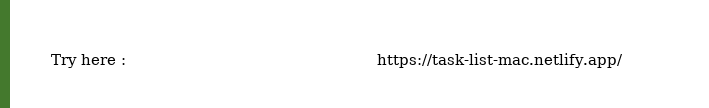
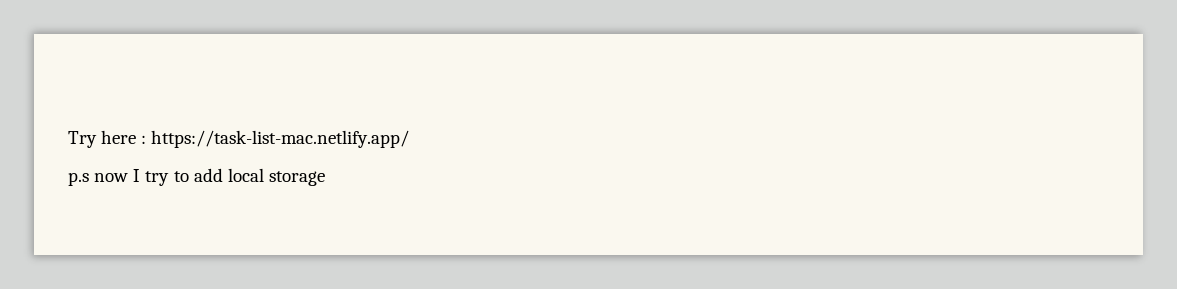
+ p.s now I try to add local storage

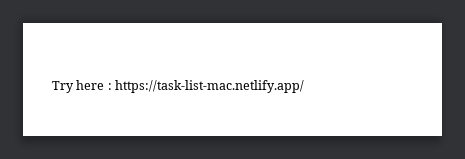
- p.s now I try to add local storage

